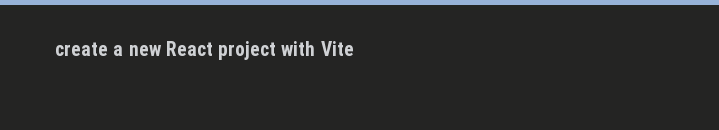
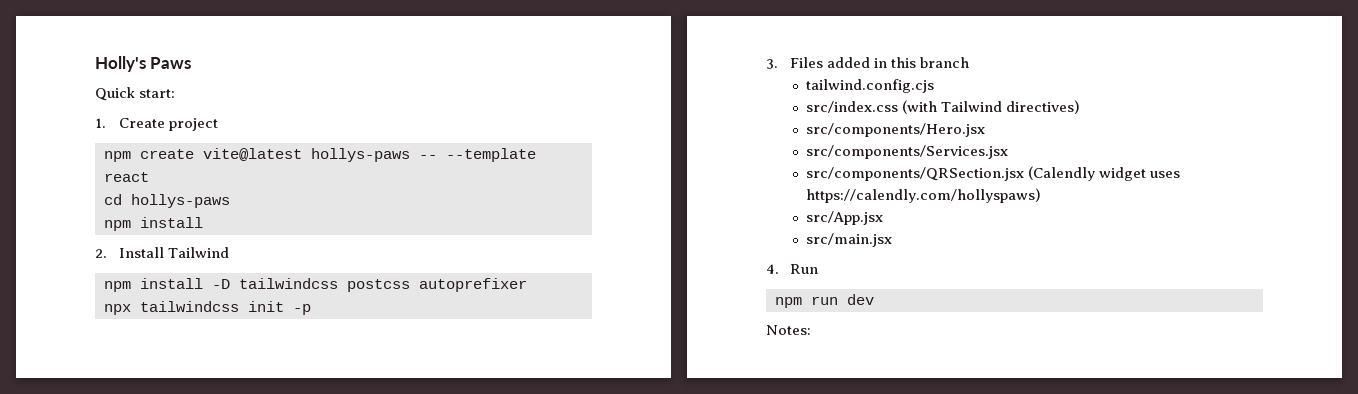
- create a new React project with Vite
+ Holly's Paws
+ Quick start:
+ 1. Create project
+ npm create vite@latest hollys-paws -- --template react
+ cd hollys-paws
+ npm install
+ 2. Install Tailwind
+ npm install -D tailwindcss postcss autoprefixer
+ npx tailwindcss init -p
+ 3. Files added in this branch
+ tailwind.config.cjs
+ src/index.css (with Tailwind directives)
+ src/components/Hero.jsx
+ src/components/Services.jsx
+ src/components/QRSection.jsx (Calendly widget uses https://calendly.com/hollyspaws)
+ src/App.jsx
+ src/main.jsx
+ 4. Run
+ npm run dev
+ Notes:

